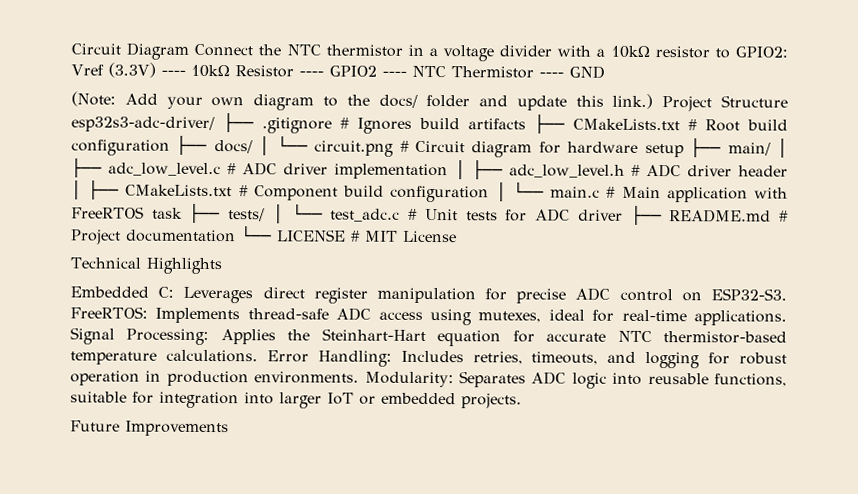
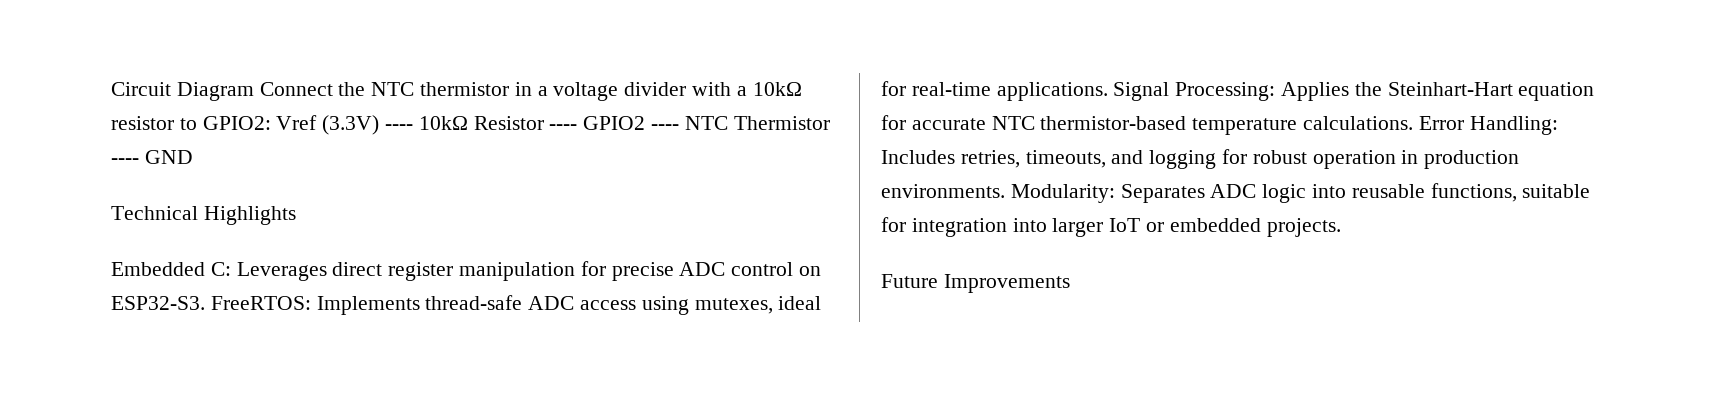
- (Note: Add your own diagram to the docs/ folder and update this link.) Project Structure esp32s3-adc-driver/ ├── .gitignore # Ignores build artifacts ├── CMakeLists.txt # Root build configuration ├── docs/ │ └── circuit.png # Circuit diagram for hardware setup ├── main/ │ ├── adc_low_level.c # ADC driver implementation │ ├── adc_low_level.h # ADC driver header │ ├── CMakeLists.txt # Component build configuration │ └── main.c # Main application with FreeRTOS task ├── tests/ │ └── test_adc.c # Unit tests for ADC driver ├── README.md # Project documentation └── LICENSE # MIT License

